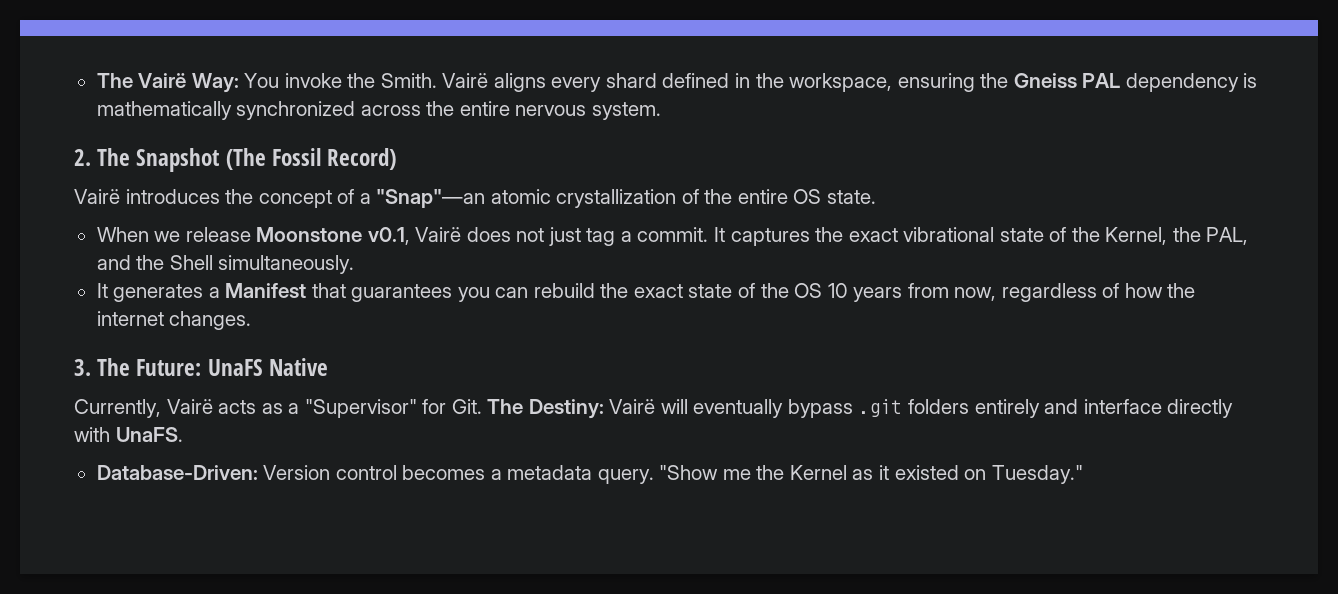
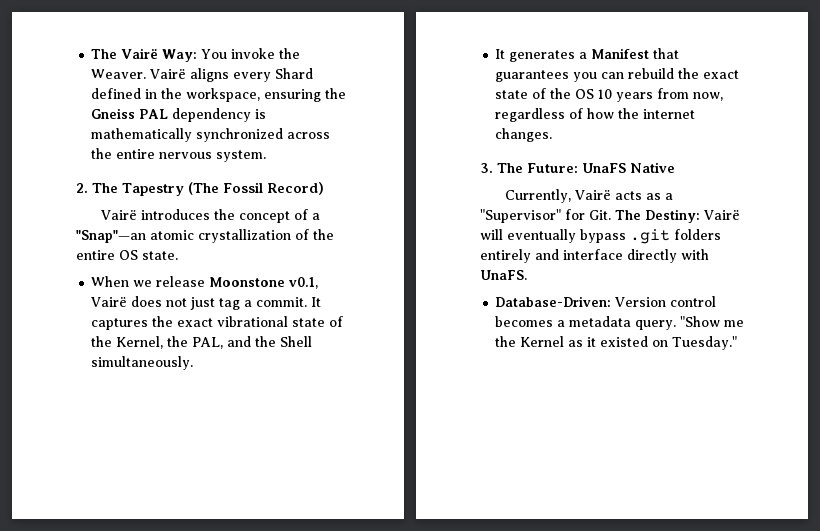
- The Vairë Way: You invoke the Smith.
+ The Vairë Way: You invoke the Weaver.
- Vairë aligns every shard defined in the workspace, ensuring the Gneiss PAL dependency is mathematically synchronized across the entire nervous system.
+ Vairë aligns every Shard defined in the workspace, ensuring the Gneiss PAL dependency is mathematically synchronized across the entire nervous system.
- 2. The Snapshot (The Fossil Record)
+ 2. The Tapestry (The Fossil Record)

